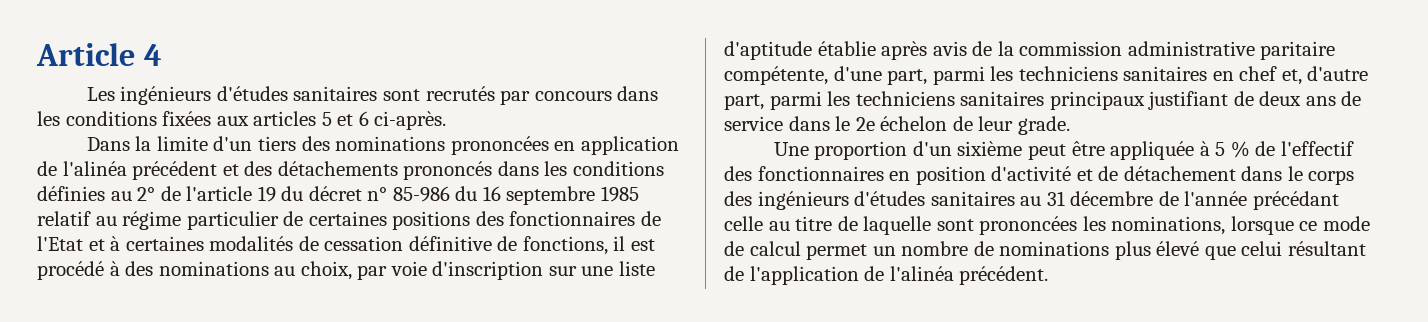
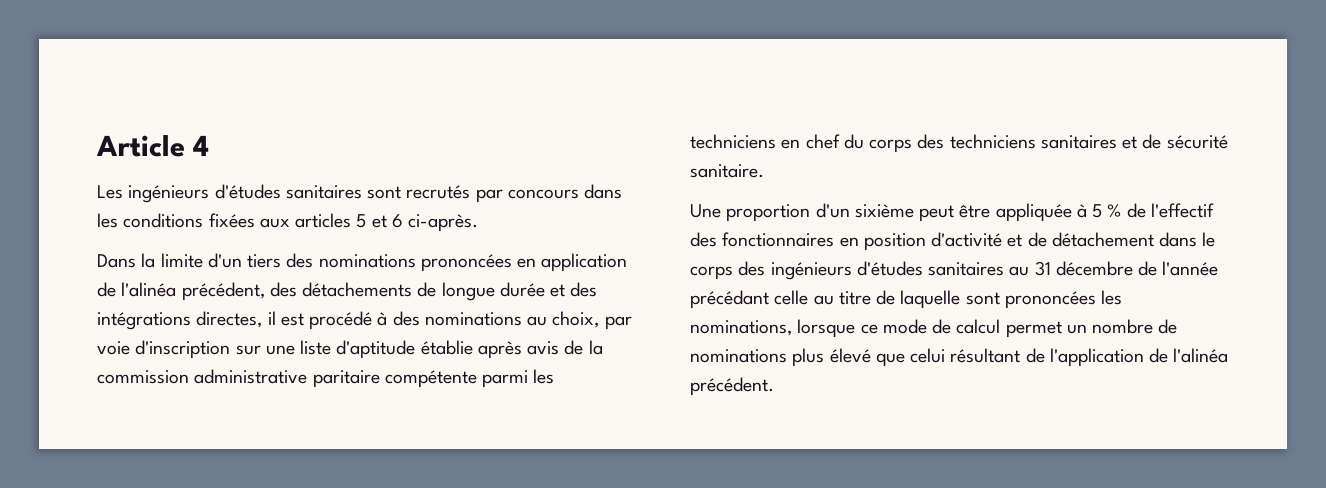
- Dans la limite d'un tiers des nominations prononcées en application de l'alinéa précédent et des détachements prononcés dans les conditions définies au 2° de l'article 19 du décret n° 85-986 du 16 septembre 1985 relatif au régime particulier de certaines positions des fonctionnaires de l'Etat et à certaines modalités de cessation définitive de fonctions, il est procédé à des nominations au choix, par voie d'inscription sur une liste d'aptitude établie après avis de la commission administrative paritaire compétente, d'une part, parmi les techniciens sanitaires en chef et, d'autre part, parmi les techniciens sanitaires principaux justifiant de deux ans de service dans le 2e échelon de leur grade.
+ Dans la limite d'un tiers des nominations prononcées en application de l'alinéa précédent, des détachements de longue durée et des intégrations directes, il est procédé à des nominations au choix, par voie d'inscription sur une liste d'aptitude établie après avis de la commission administrative paritaire compétente parmi les techniciens en chef du corps des techniciens sanitaires et de sécurité sanitaire.

